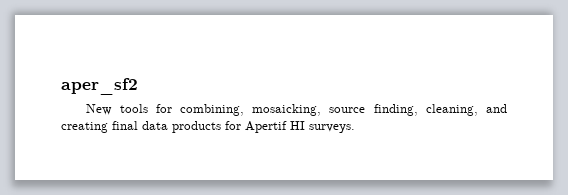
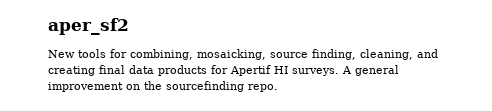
+ A general improvement on the sourcefinding repo.

